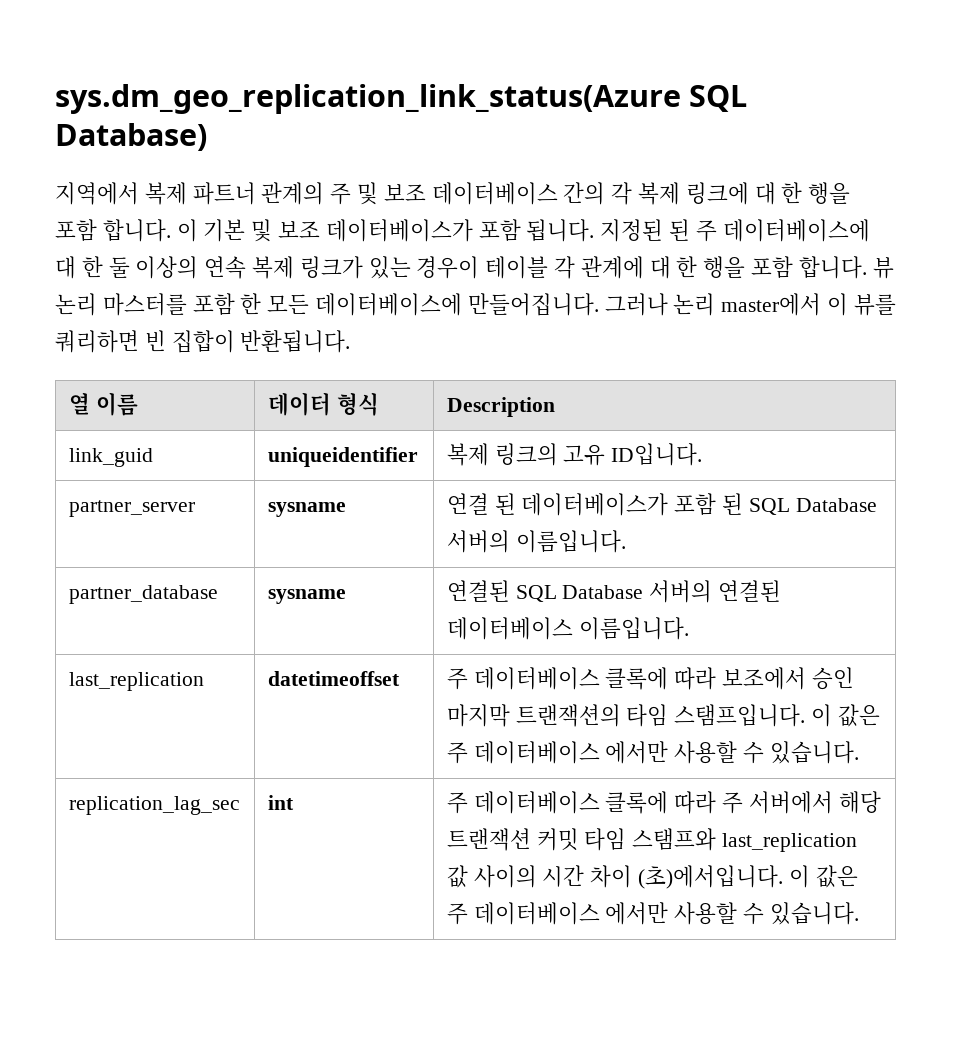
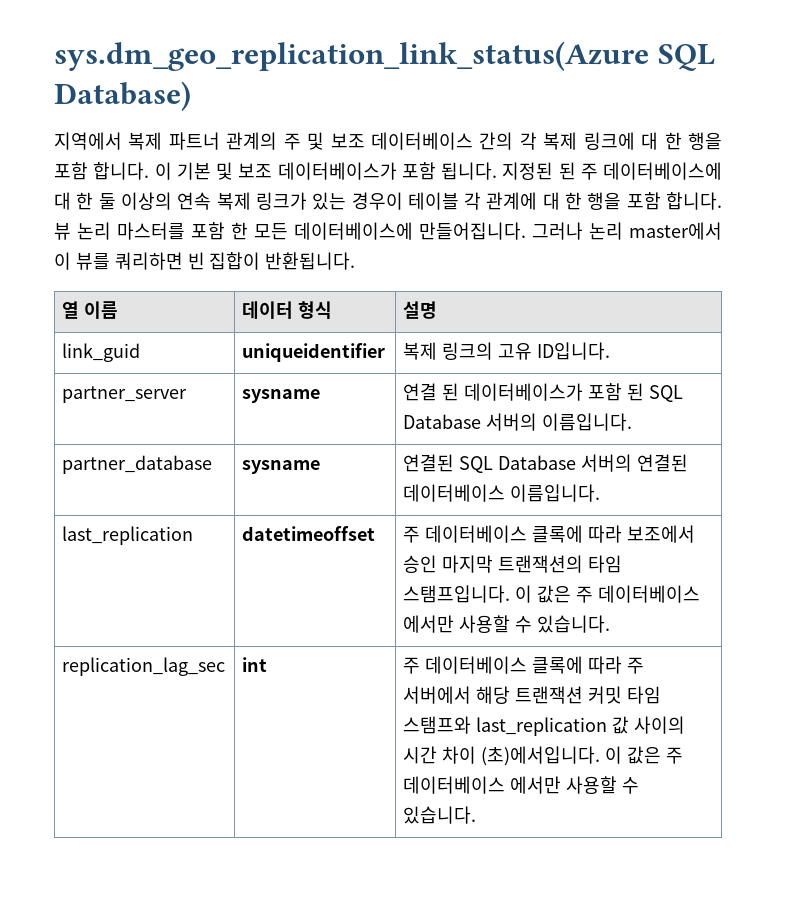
- 열 이름 | 데이터 형식 | Description
+ 열 이름 | 데이터 형식 | 설명

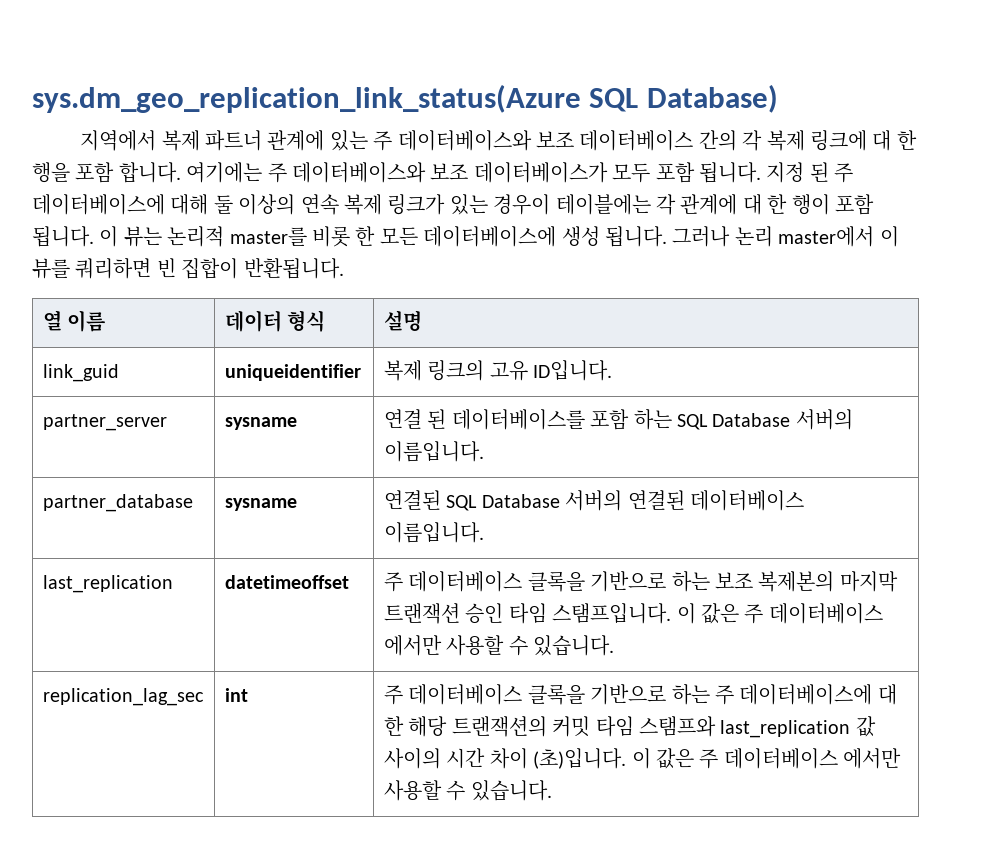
- 지역에서 복제 파트너 관계의 주 및 보조 데이터베이스 간의 각 복제 링크에 대 한 행을 포함 합니다.
+ 지역에서 복제 파트너 관계에 있는 주 데이터베이스와 보조 데이터베이스 간의 각 복제 링크에 대 한 행을 포함 합니다.
- 이 기본 및 보조 데이터베이스가 포함 됩니다. 지정된 된 주 데이터베이스에 대 한 둘 이상의 연속 복제 링크가 있는 경우이 테이블 각 관계에 대 한 행을 포함 합니다. 뷰 논리 마스터를 포함 한 모든 데이터베이스에 만들어집니다.
+ 여기에는 주 데이터베이스와 보조 데이터베이스가 모두 포함 됩니다. 지정 된 주 데이터베이스에 대해 둘 이상의 연속 복제 링크가 있는 경우이 테이블에는 각 관계에 대 한 행이 포함 됩니다. 이 뷰는 논리적 master를 비롯 한 모든 데이터베이스에 생성 됩니다.
- partner_server | sysname | 연결 된 데이터베이스가 포함 된 SQL Database 서버의 이름입니다.
+ partner_server | sysname | 연결 된 데이터베이스를 포함 하는 SQL Database 서버의 이름입니다.
- last_replication | datetimeoffset | 주 데이터베이스 클록에 따라 보조에서 승인 마지막 트랜잭션의 타임 스탬프입니다. 이 값은 주 데이터베이스 에서만 사용할 수 있습니다.
+ last_replication | datetimeoffset | 주 데이터베이스 클록을 기반으로 하는 보조 복제본의 마지막 트랜잭션 승인 타임 스탬프입니다. 이 값은 주 데이터베이스 에서만 사용할 수 있습니다.
- replication_lag_sec | int | 주 데이터베이스 클록에 따라 주 서버에서 해당 트랜잭션 커밋 타임 스탬프와 last_replication 값 사이의 시간 차이 (초)에서입니다. 이 값은 주 데이터베이스 에서만 사용할 수 있습니다.
+ replication_lag_sec | int | 주 데이터베이스 클록을 기반으로 하는 주 데이터베이스에 대 한 해당 트랜잭션의 커밋 타임 스탬프와 last_replication 값 사이의 시간 차이 (초)입니다. 이 값은 주 데이터베이스 에서만 사용할 수 있습니다.

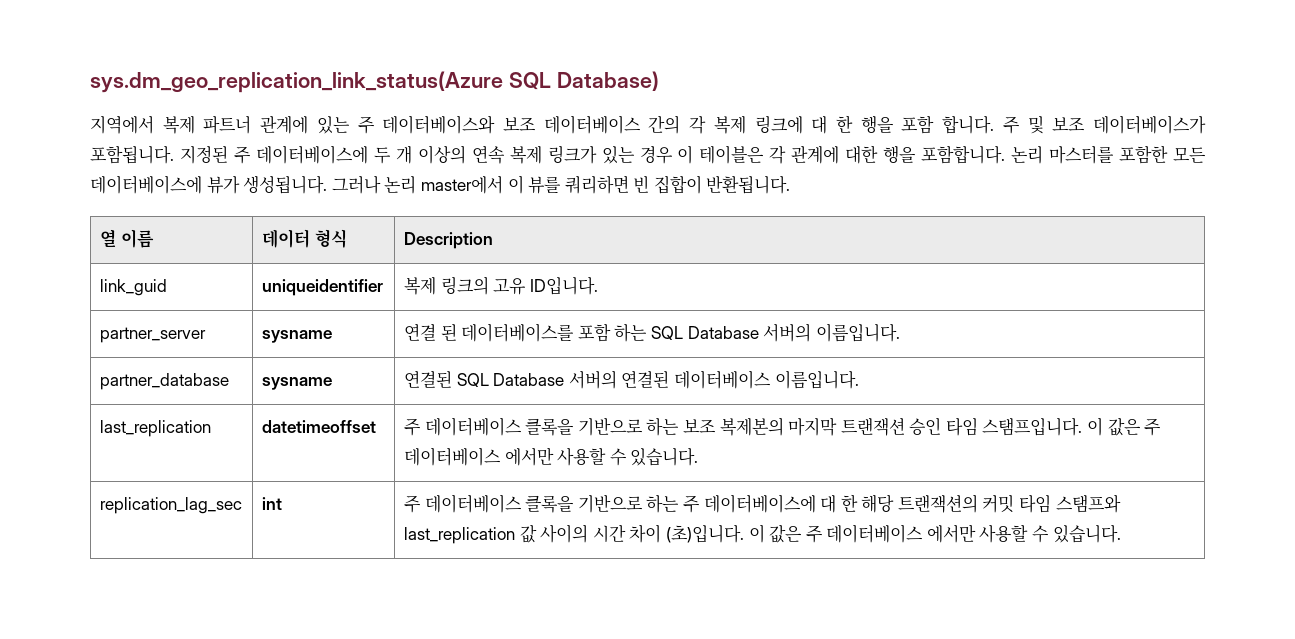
- 여기에는 주 데이터베이스와 보조 데이터베이스가 모두 포함 됩니다. 지정 된 주 데이터베이스에 대해 둘 이상의 연속 복제 링크가 있는 경우이 테이블에는 각 관계에 대 한 행이 포함 됩니다. 이 뷰는 논리적 master를 비롯 한 모든 데이터베이스에 생성 됩니다.
+ 주 및 보조 데이터베이스가 포함됩니다. 지정된 주 데이터베이스에 두 개 이상의 연속 복제 링크가 있는 경우 이 테이블은 각 관계에 대한 행을 포함합니다. 논리 마스터를 포함한 모든 데이터베이스에 뷰가 생성됩니다.
- 열 이름 | 데이터 형식 | 설명
+ 열 이름 | 데이터 형식 | Description

